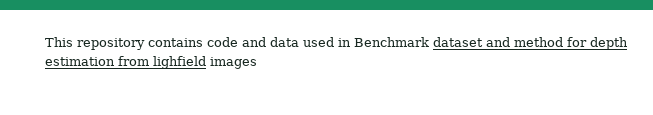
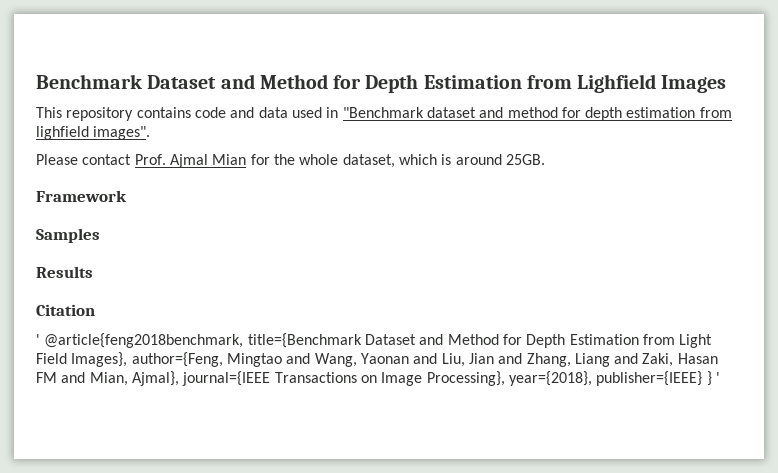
+ Benchmark Dataset and Method for Depth Estimation from Lighfield Images
- This repository contains code and data used in Benchmark dataset and method for depth estimation from lighfield images
+ This repository contains code and data used in "Benchmark dataset and method for depth estimation from lighfield images".
+ Please contact Prof. Ajmal Mian for the whole dataset, which is around 25GB.
+ Framework
+ Samples
+ Results
+ Citation
+ ' @article{feng2018benchmark, title={Benchmark Dataset and Method for Depth Estimation from Light Field Images}, author={Feng, Mingtao and Wang, Yaonan and Liu, Jian and Zhang, Liang and Zaki, Hasan FM and Mian, Ajmal}, journal={IEEE Transactions on Image Processing}, year={2018}, publisher={IEEE} } '

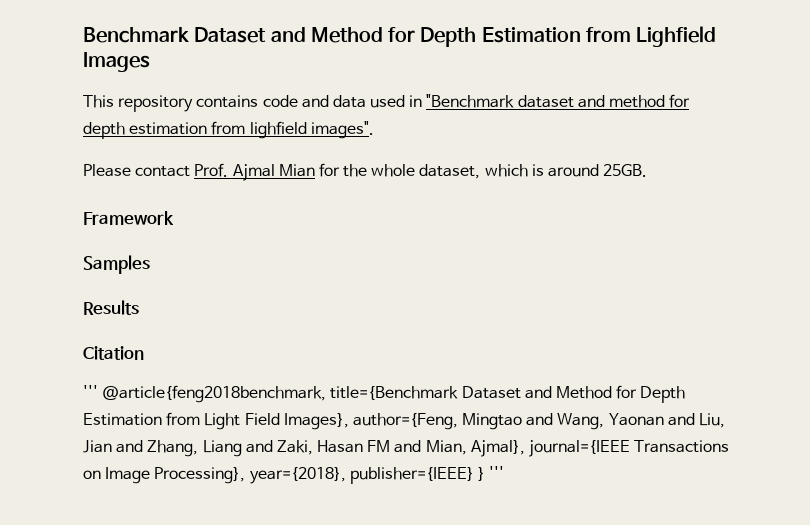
- ' @article{feng2018benchmark, title={Benchmark Dataset and Method for Depth Estimation from Light Field Images}, author={Feng, Mingtao and Wang, Yaonan and Liu, Jian and Zhang, Liang and Zaki, Hasan FM and Mian, Ajmal}, journal={IEEE Transactions on Image Processing}, year={2018}, publisher={IEEE} } '
+ ''' @article{feng2018benchmark, title={Benchmark Dataset and Method for Depth Estimation from Light Field Images}, author={Feng, Mingtao and Wang, Yaonan and Liu, Jian and Zhang, Liang and Zaki, Hasan FM and Mian, Ajmal}, journal={IEEE Transactions on Image Processing}, year={2018}, publisher={IEEE} } '''

